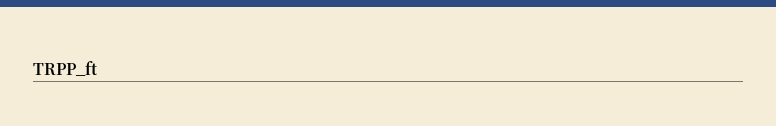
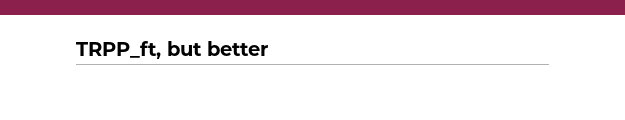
- TRPP_ft
+ TRPP_ft, but better

